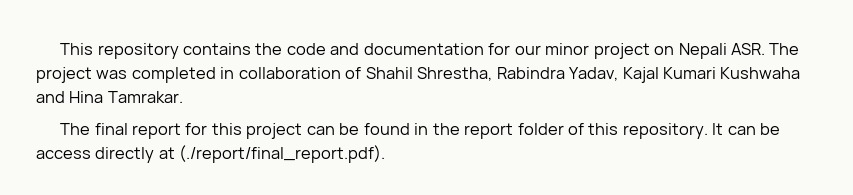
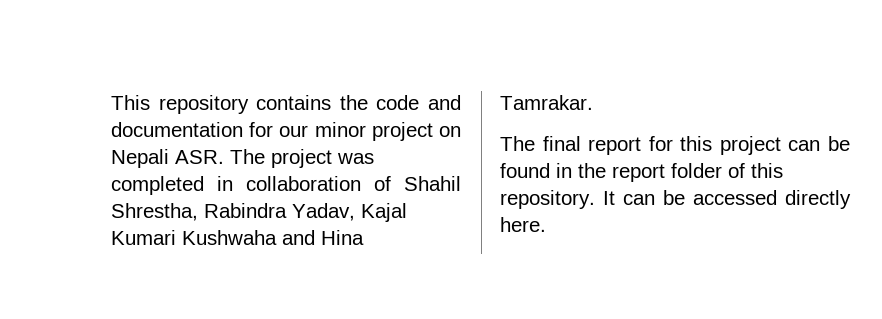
- It can be access directly at (./report/final_report.pdf).
+ It can be accessed directly here.

